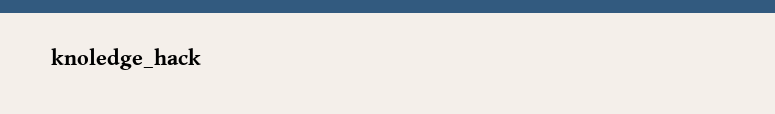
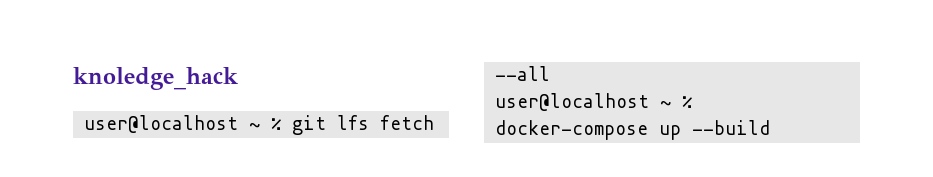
+ user@localhost ~ % git lfs fetch --all
+ user@localhost ~ % docker-compose up --build

